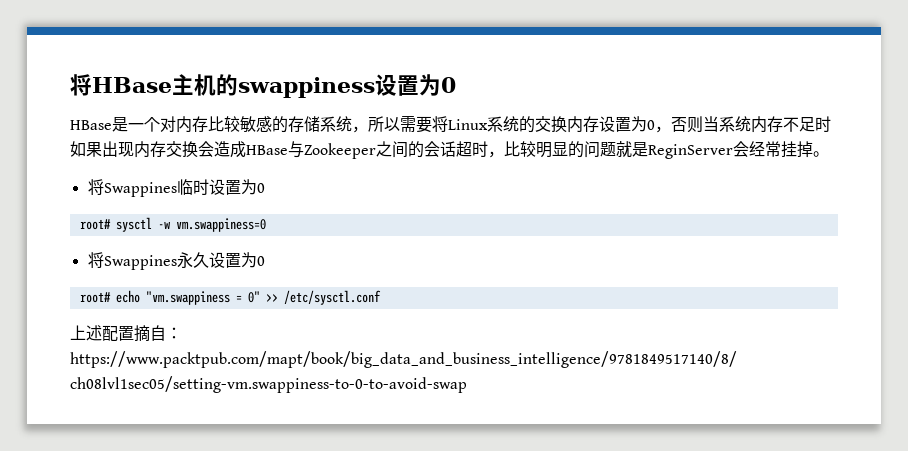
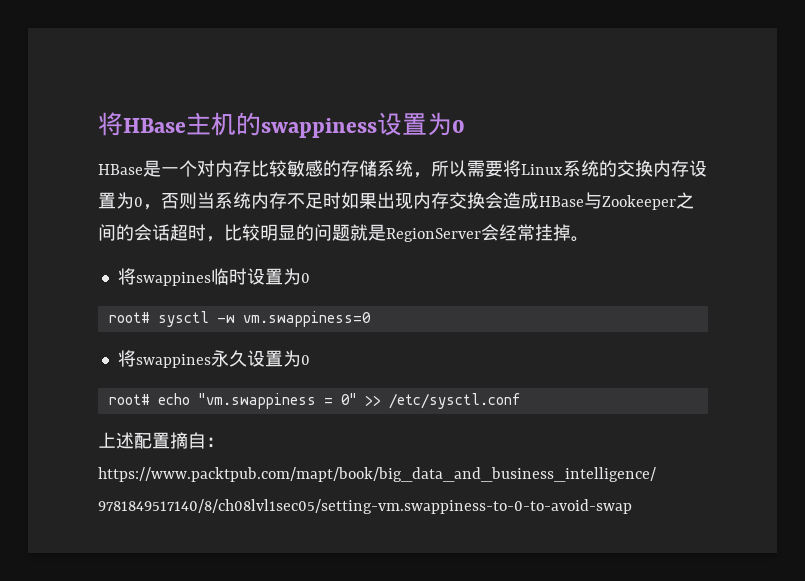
- HBase是一个对内存比较敏感的存储系统，所以需要将Linux系统的交换内存设置为0，否则当系统内存不足时如果出现内存交换会造成HBase与Zookeeper之间的会话超时，比较明显的问题就是ReginServer会经常挂掉。
+ HBase是一个对内存比较敏感的存储系统，所以需要将Linux系统的交换内存设置为0，否则当系统内存不足时如果出现内存交换会造成HBase与Zookeeper之间的会话超时，比较明显的问题就是RegionServer会经常挂掉。
- 将Swappines临时设置为0
+ 将swappines临时设置为0
- 将Swappines永久设置为0
+ 将swappines永久设置为0

